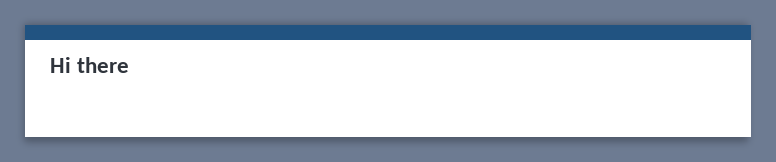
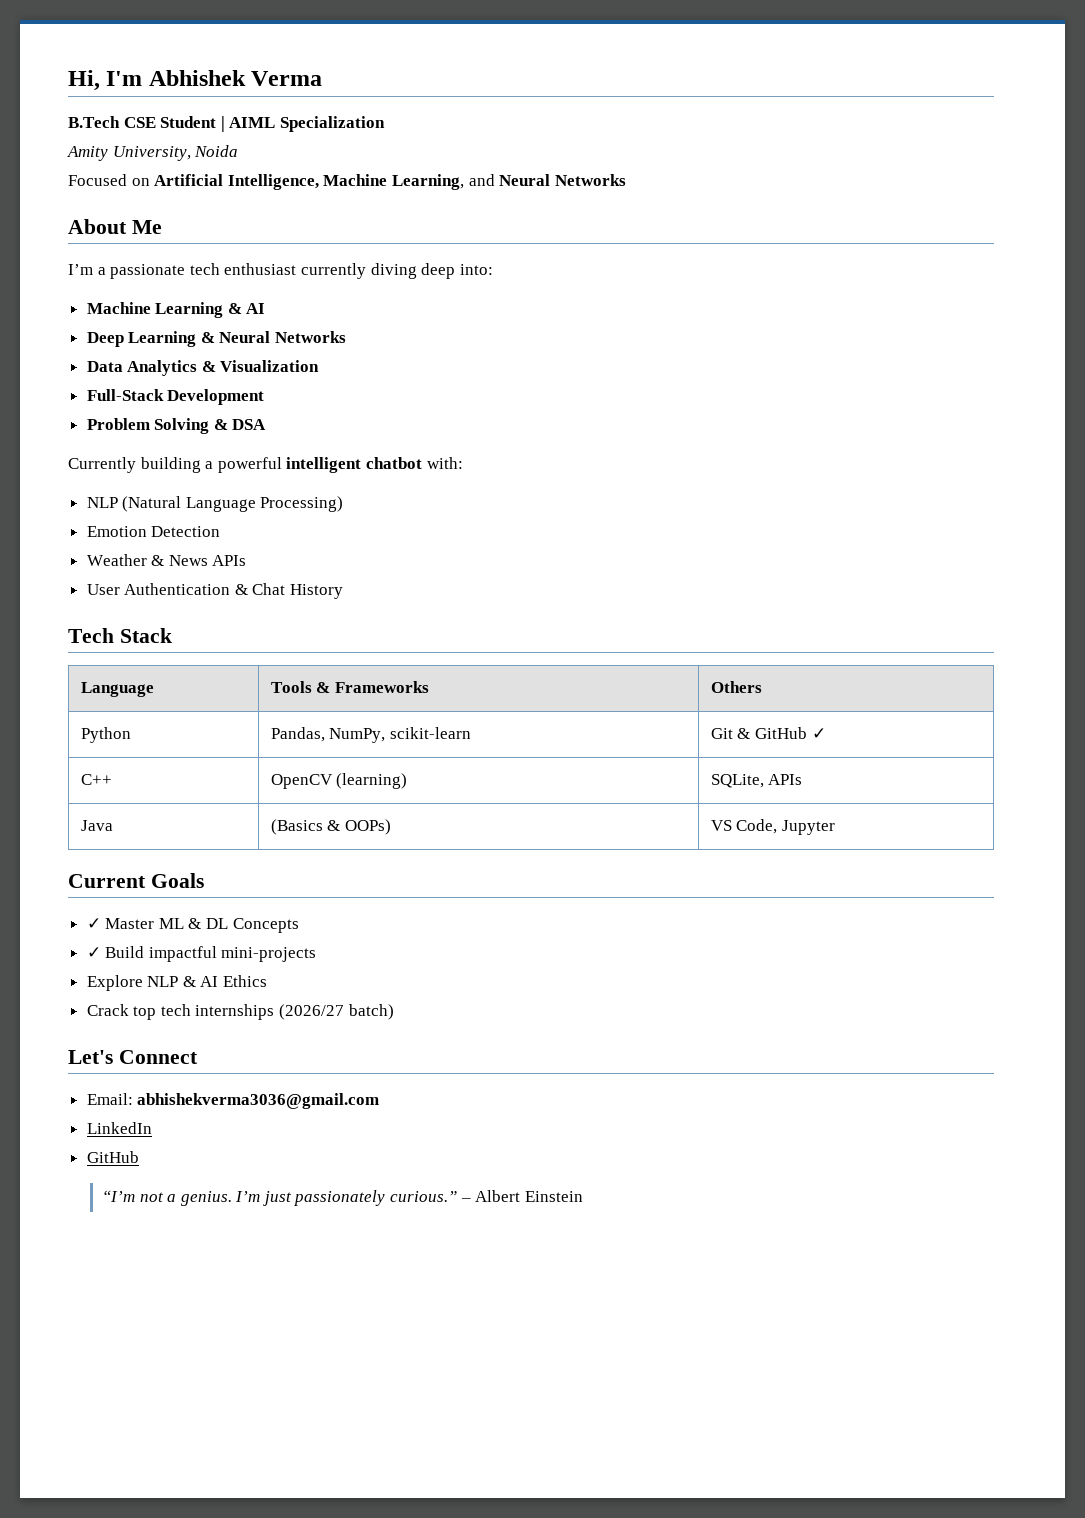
- Hi there
+ Hi, I'm Abhishek Verma
+ B.Tech CSE Student | AIML Specialization
+ Amity University, Noida
+ Focused on Artificial Intelligence, Machine Learning, and Neural Networks
+ About Me
+ I’m a passionate tech enthusiast currently diving deep into:
+ Machine Learning & AI
+ Deep Learning & Neural Networks
+ Data Analytics & Visualization
+ Full-Stack Development
+ Problem Solving & DSA
+ Currently building a powerful intelligent chatbot with:
+ NLP (Natural Language Processing)
+ Emotion Detection
+ Weather & News APIs
+ User Authentication & Chat History
+ Tech Stack
+ Language | Tools & Frameworks | Others
+ Python | Pandas, NumPy, scikit-learn | Git & GitHub ✓
+ C++ | OpenCV (learning) | SQLite, APIs
+ Java | (Basics & OOPs) | VS Code, Jupyter
+ Current Goals
+ ✓ Master ML & DL Concepts
+ ✓ Build impactful mini-projects
+ Explore NLP & AI Ethics
+ Crack top tech internships (2026/27 batch)
+ Let's Connect
+ Email: abhishekverma3036@gmail.com
+ LinkedIn
+ GitHub
+ “I’m not a genius. I’m just passionately curious.” – Albert Einstein

